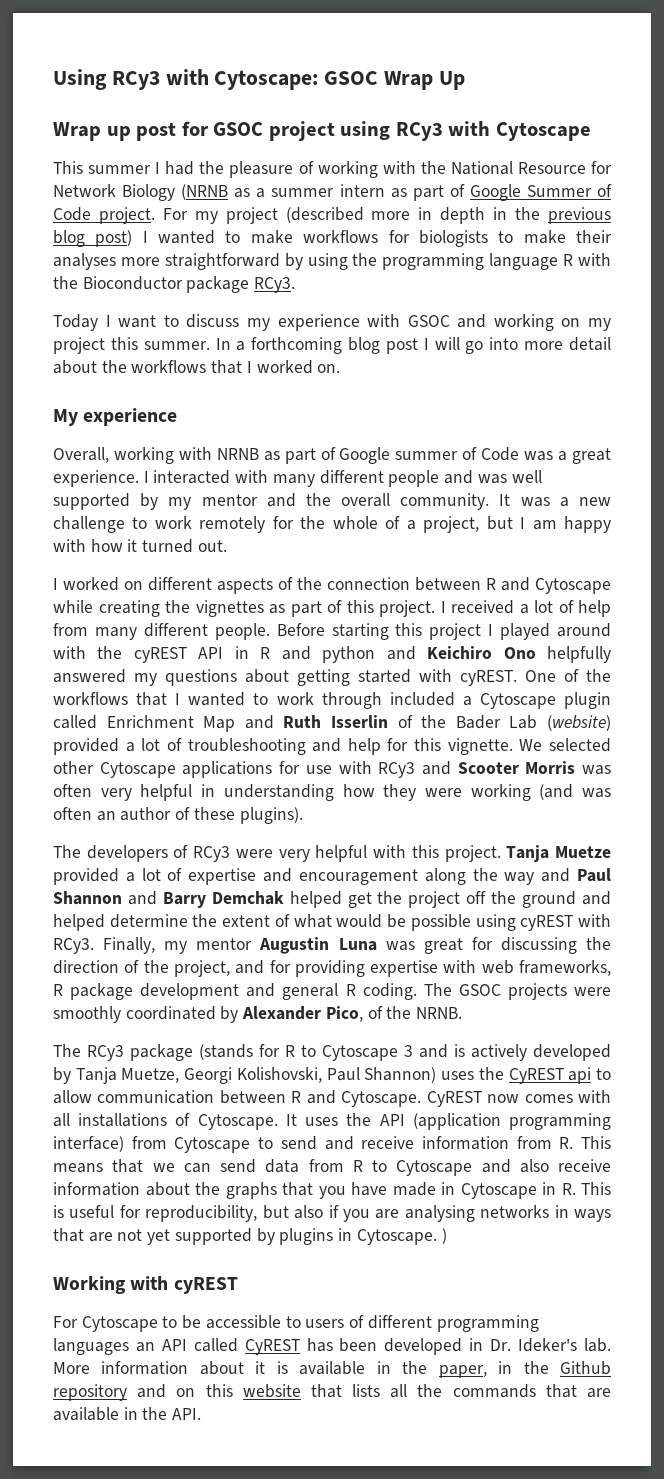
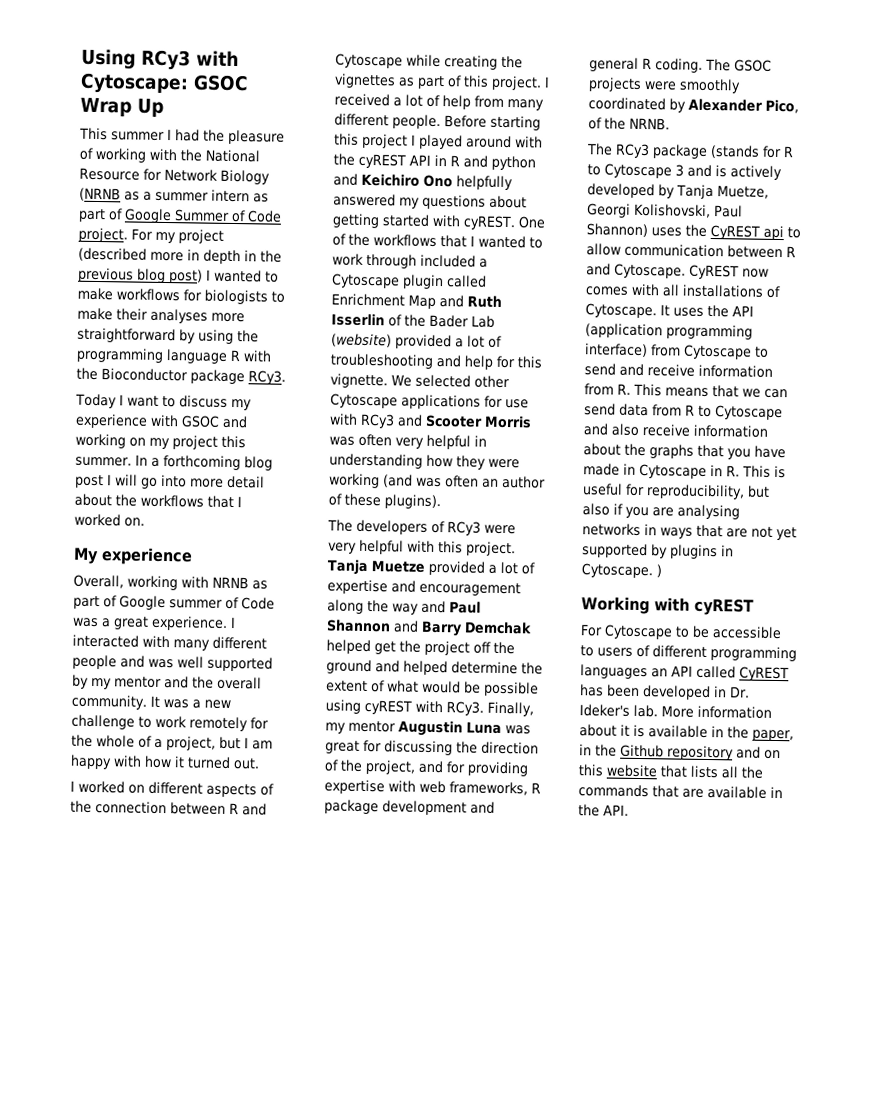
- Wrap up post for GSOC project using RCy3 with Cytoscape

